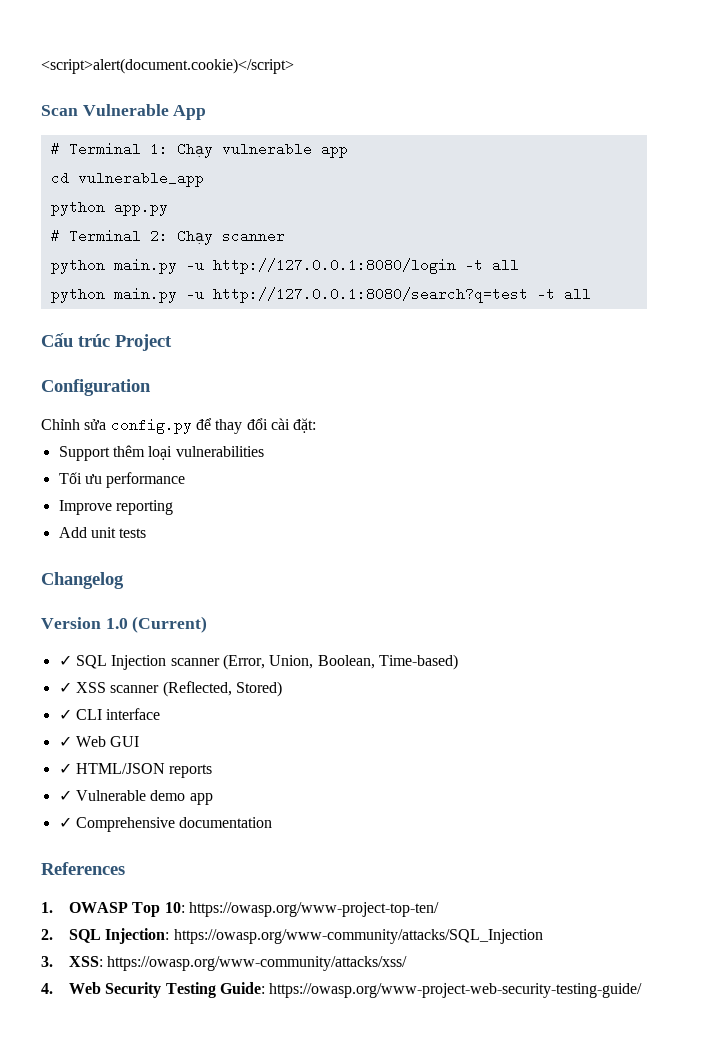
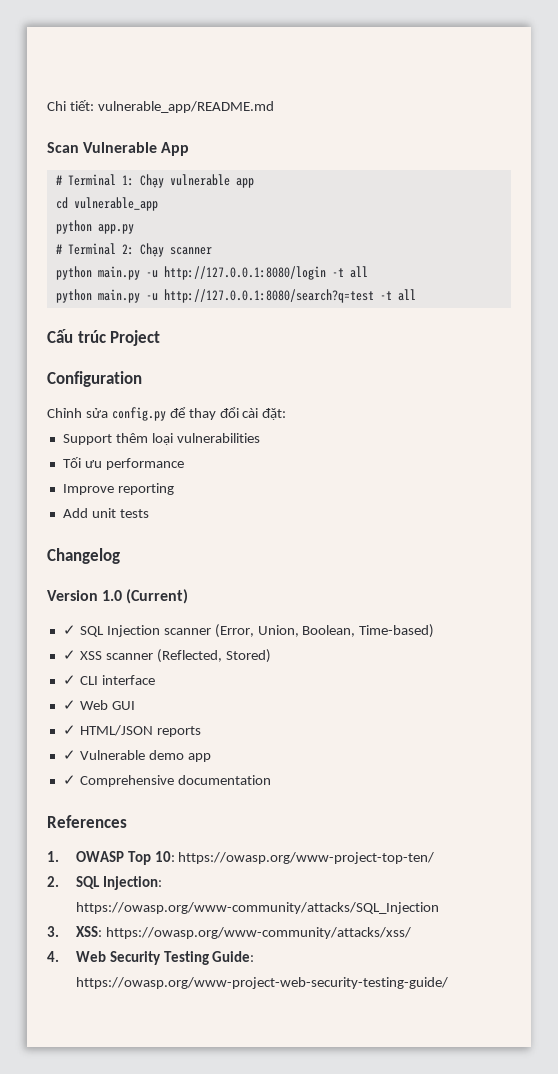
- <script>alert(document.cookie)</script>
+ Chi tiết: vulnerable_app/README.md

